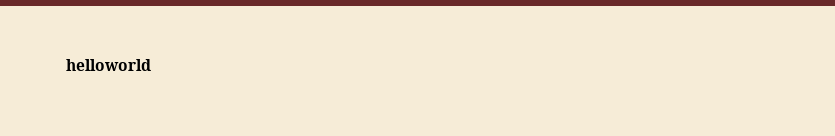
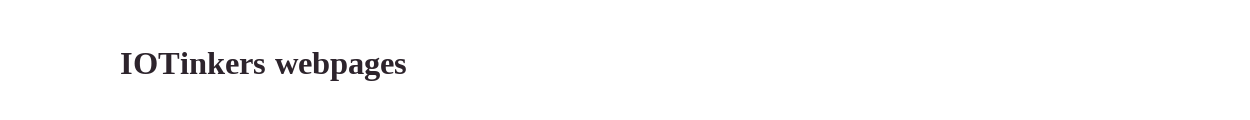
- helloworld
+ IOTinkers webpages

